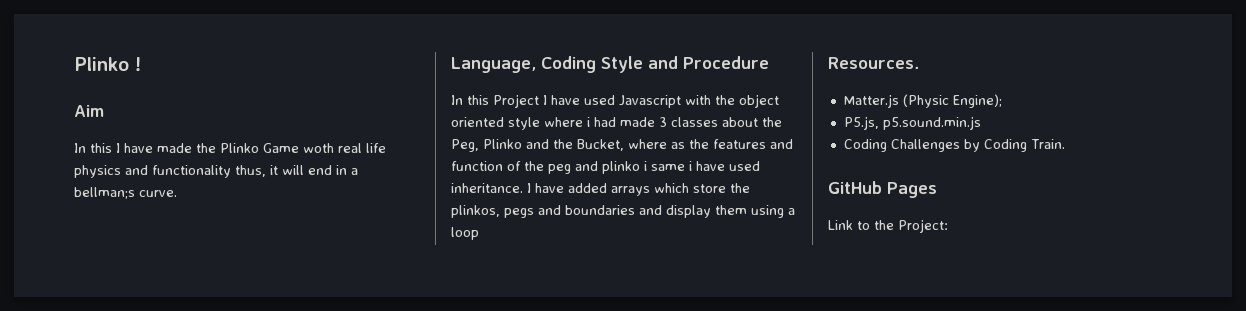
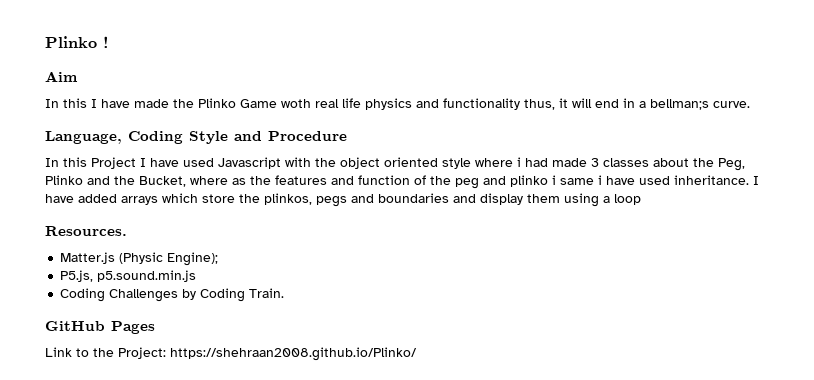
- Link to the Project:
+ Link to the Project: https://shehraan2008.github.io/Plinko/

